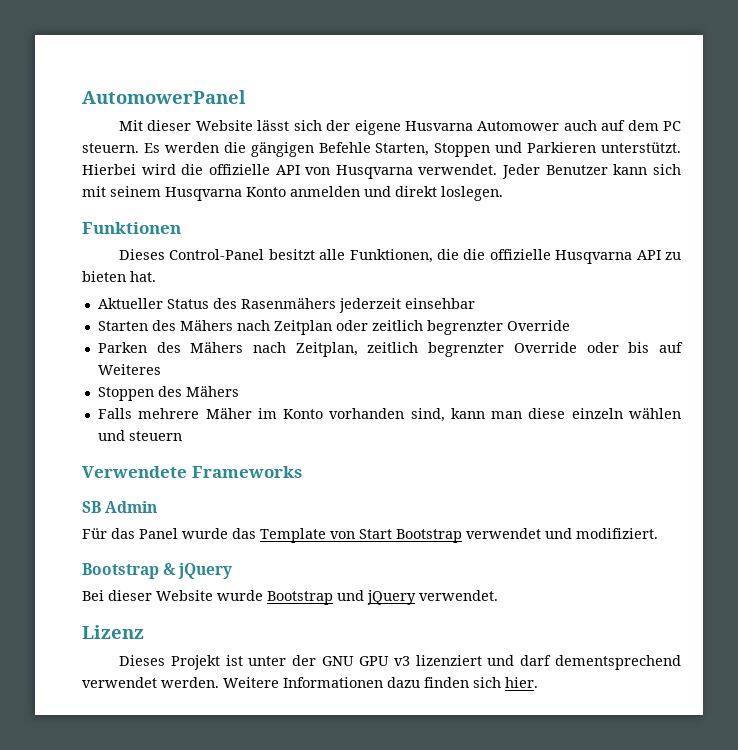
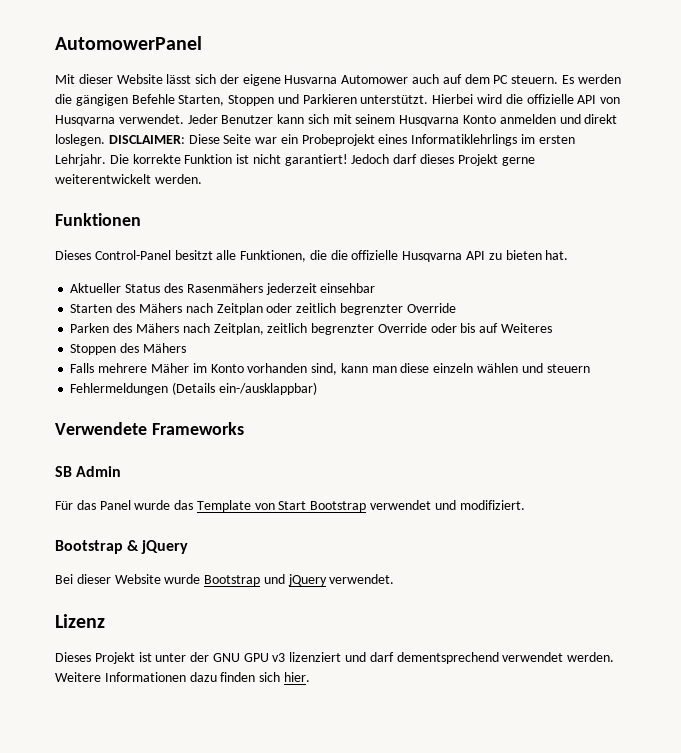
+ DISCLAIMER: Diese Seite war ein Probeprojekt eines Informatiklehrlings im ersten Lehrjahr. Die korrekte Funktion ist nicht garantiert! Jedoch darf dieses Projekt gerne weiterentwickelt werden.
+ Fehlermeldungen (Details ein-/ausklappbar)

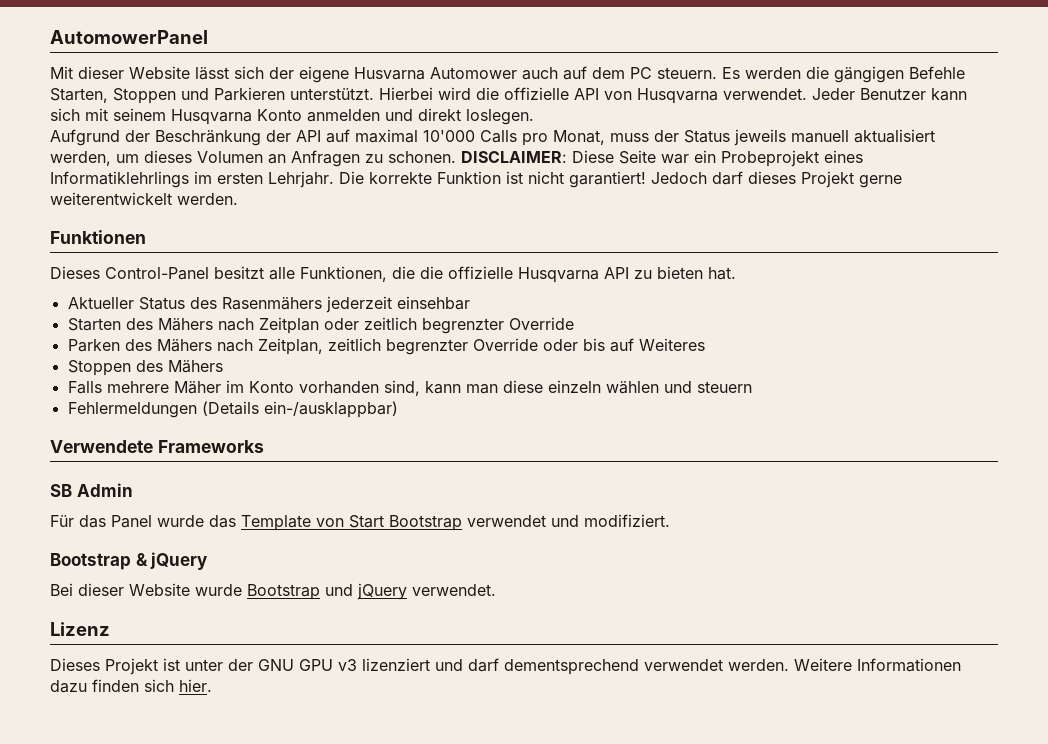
- Jeder Benutzer kann sich mit seinem Husqvarna Konto anmelden und direkt loslegen. DISCLAIMER: Diese Seite war ein Probeprojekt eines Informatiklehrlings im ersten Lehrjahr.
+ Jeder Benutzer kann sich mit seinem Husqvarna Konto anmelden und direkt loslegen.
+ Aufgrund der Beschränkung der API auf maximal 10'000 Calls pro Monat, muss der Status jeweils manuell aktualisiert werden, um dieses Volumen an Anfragen zu schonen. DISCLAIMER: Diese Seite war ein Probeprojekt eines Informatiklehrlings im ersten Lehrjahr.

